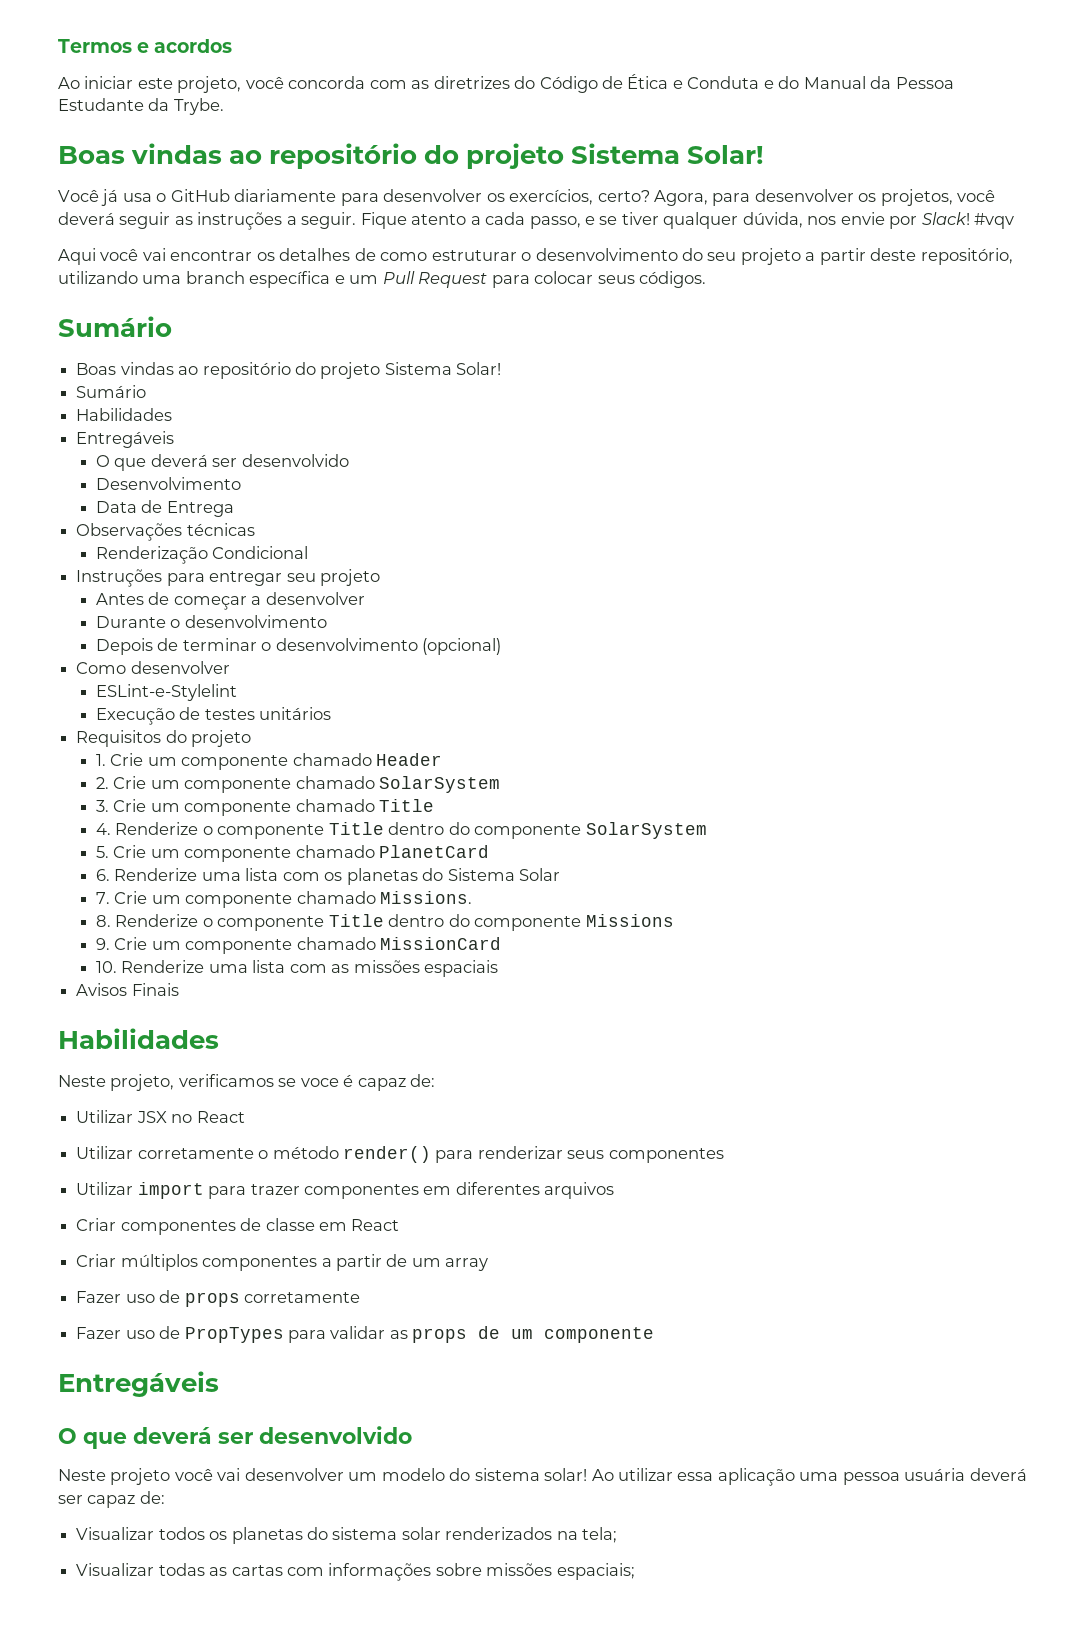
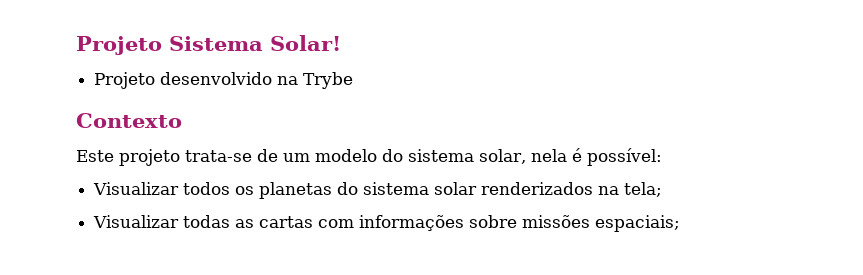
- Termos e acordos
- Ao iniciar este projeto, você concorda com as diretrizes do Código de Ética e Conduta e do Manual da Pessoa Estudante da Trybe.
- Boas vindas ao repositório do projeto Sistema Solar!
- Você já usa o GitHub diariamente para desenvolver os exercícios, certo? Agora, para desenvolver os projetos, você deverá seguir as instruções a seguir. Fique atento a cada passo, e se tiver qualquer dúvida, nos envie por Slack! #vqv
- Aqui você vai encontrar os detalhes de como estruturar o desenvolvimento do seu projeto a partir deste repositório, utilizando uma branch específica e um Pull Request para colocar seus códigos.
- Sumário
- Boas vindas ao repositório do projeto Sistema Solar!
- Sumário
- Habilidades
- Entregáveis
- O que deverá ser desenvolvido
- Desenvolvimento
- Data de Entrega
- Observações técnicas
- Renderização Condicional
- Instruções para entregar seu projeto
- Antes de começar a desenvolver
- Durante o desenvolvimento
- Depois de terminar o desenvolvimento (opcional)
- Como desenvolver
- ESLint-e-Stylelint
- Execução de testes unitários
- Requisitos do projeto
- 1. Crie um componente chamado Header
- 2. Crie um componente chamado SolarSystem
- 3. Crie um componente chamado Title
- 4. Renderize o componente Title dentro do componente SolarSystem
- 5. Crie um componente chamado PlanetCard
- 6. Renderize uma lista com os planetas do Sistema Solar
- 7. Crie um componente chamado Missions.
- 8. Renderize o componente Title dentro do componente Missions
- 9. Crie um componente chamado MissionCard
- 10. Renderize uma lista com as missões espaciais
- Avisos Finais
- Habilidades
- Neste projeto, verificamos se voce é capaz de:
- Utilizar JSX no React
- Utilizar corretamente o método render() para renderizar seus componentes
- Utilizar import para trazer componentes em diferentes arquivos
- Criar componentes de classe em React
- Criar múltiplos componentes a partir de um array
- Fazer uso de props corretamente
- Fazer uso de PropTypes para validar as props de um componente
- Entregáveis
- O que deverá ser desenvolvido
- Neste projeto você vai desenvolver um modelo do sistema solar! Ao utilizar essa aplicação uma pessoa usuária deverá ser capaz de:
+ Projeto Sistema Solar!
+ Projeto desenvolvido na Trybe
+ Contexto
+ Este projeto trata-se de um modelo do sistema solar, nela é possível:

